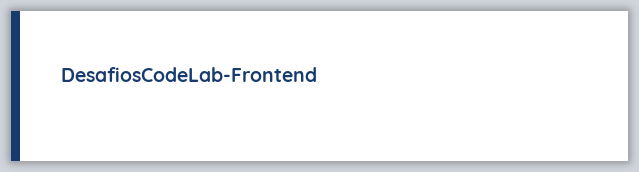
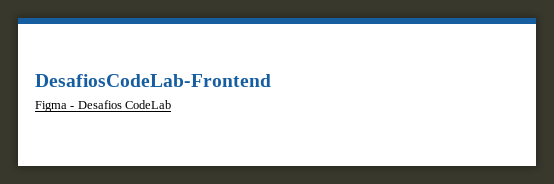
+ Figma - Desafios CodeLab

